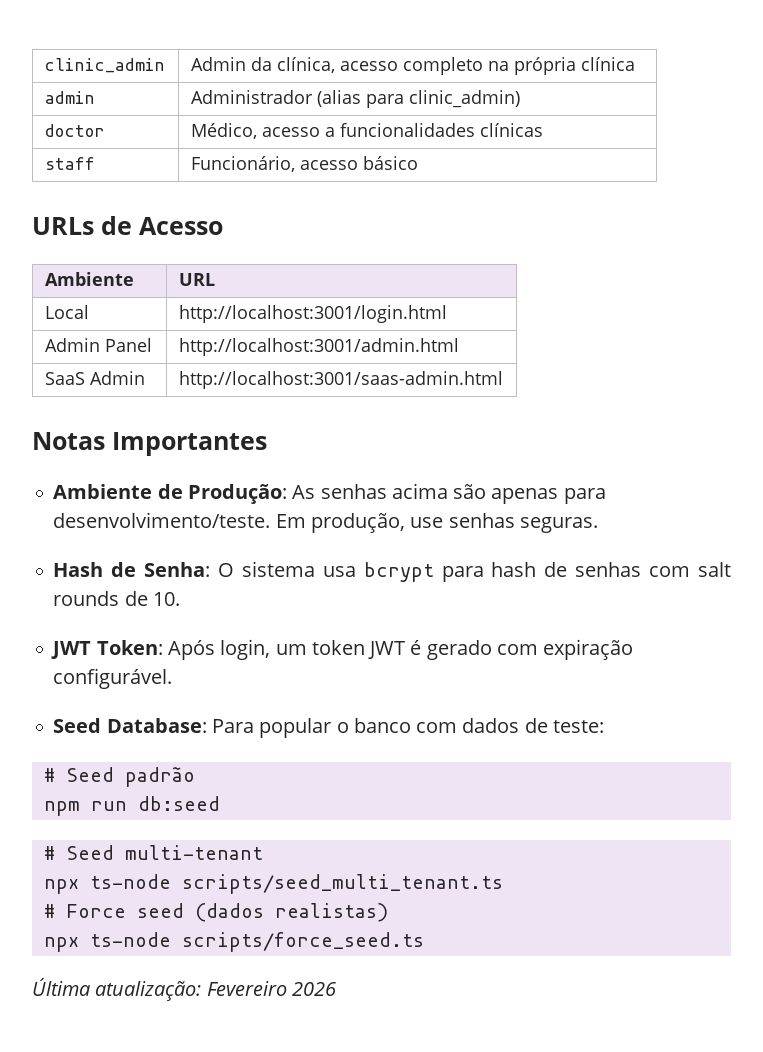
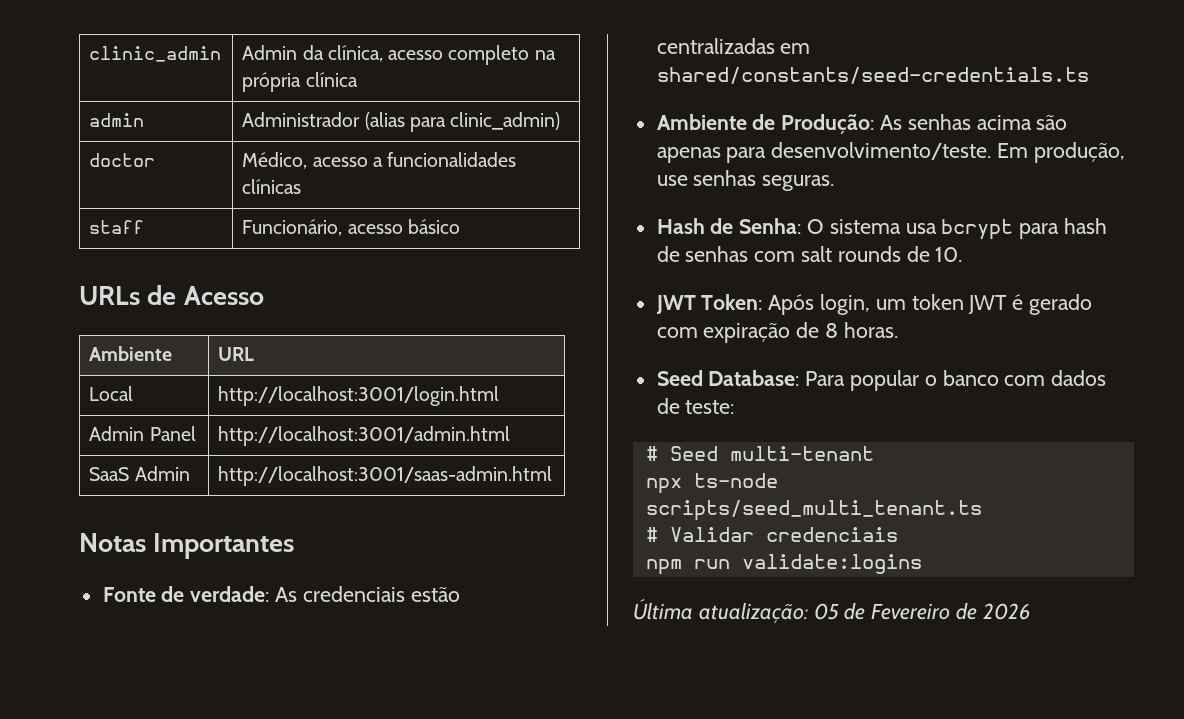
+ Fonte de verdade: As credenciais estão centralizadas em shared/constants/seed-credentials.ts
- JWT Token: Após login, um token JWT é gerado com expiração configurável.
+ JWT Token: Após login, um token JWT é gerado com expiração de 8 horas.
- # Seed padrão
- npm run db:seed
- # Force seed (dados realistas)
- npx ts-node scripts/force_seed.ts
- Última atualização: Fevereiro 2026
+ # Validar credenciais
+ npm run validate:logins
+ Última atualização: 05 de Fevereiro de 2026

